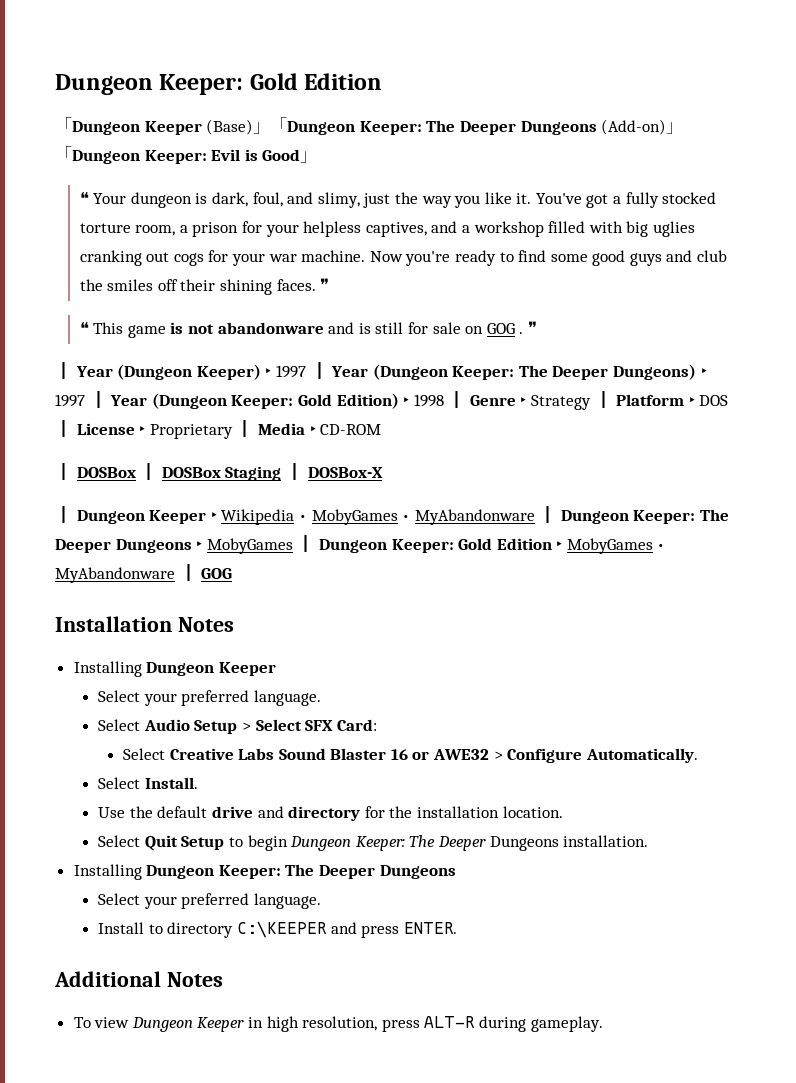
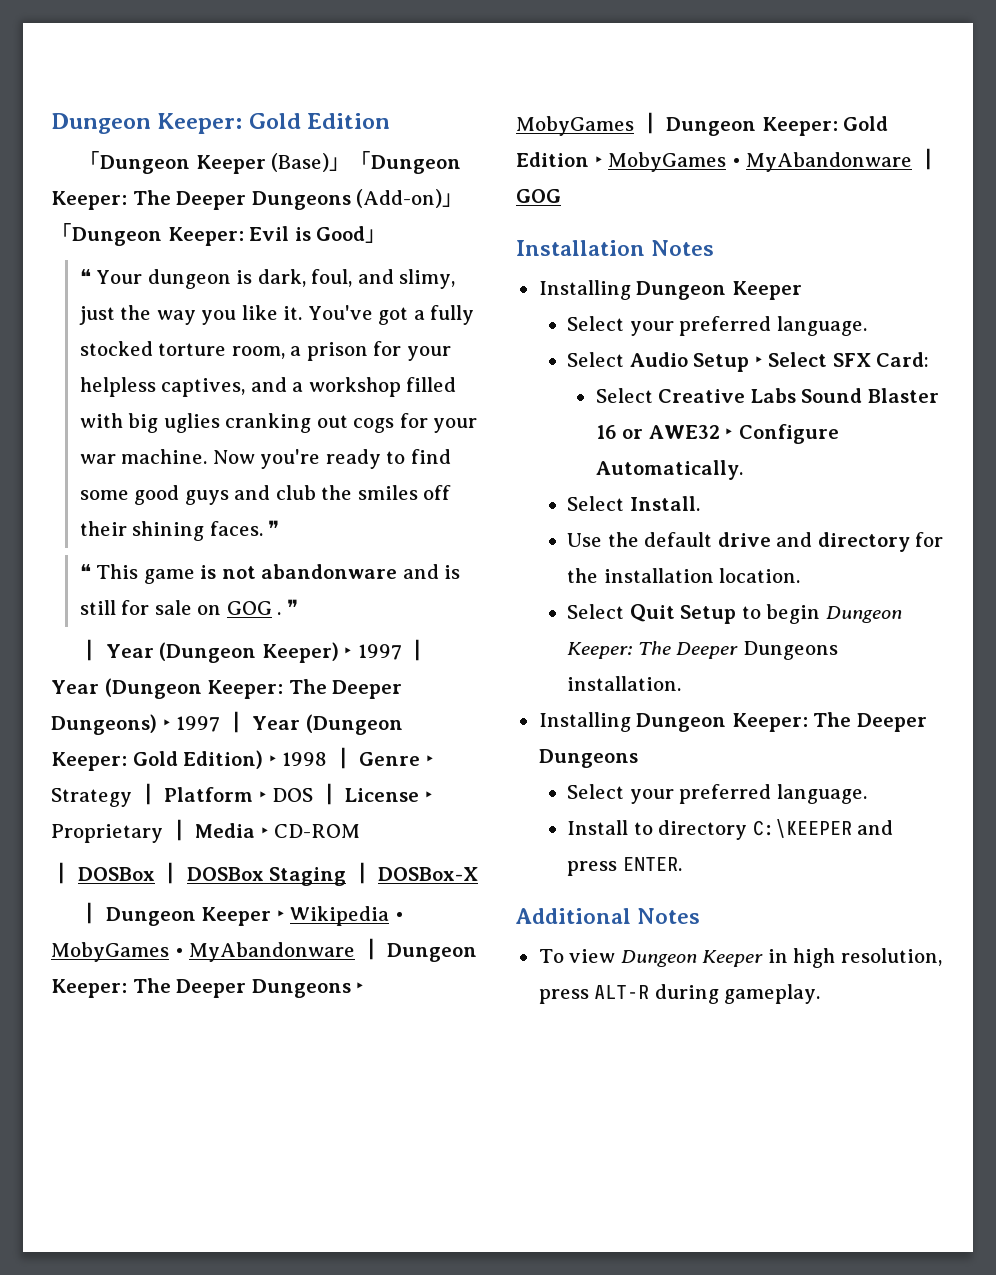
- Select Audio Setup > Select SFX Card:
+ Select Audio Setup ‣ Select SFX Card:
- Select Creative Labs Sound Blaster 16 or AWE32 > Configure Automatically.
+ Select Creative Labs Sound Blaster 16 or AWE32 ‣ Configure Automatically.

